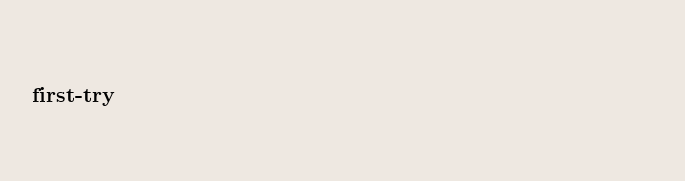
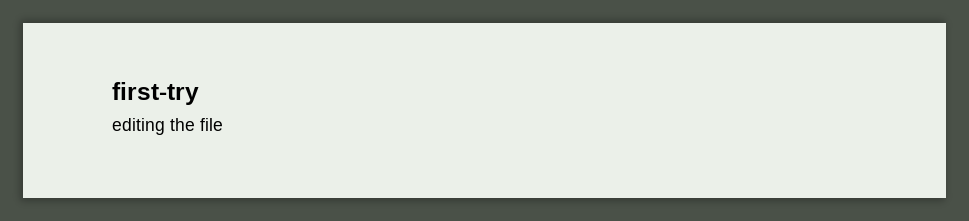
+ editing the file

